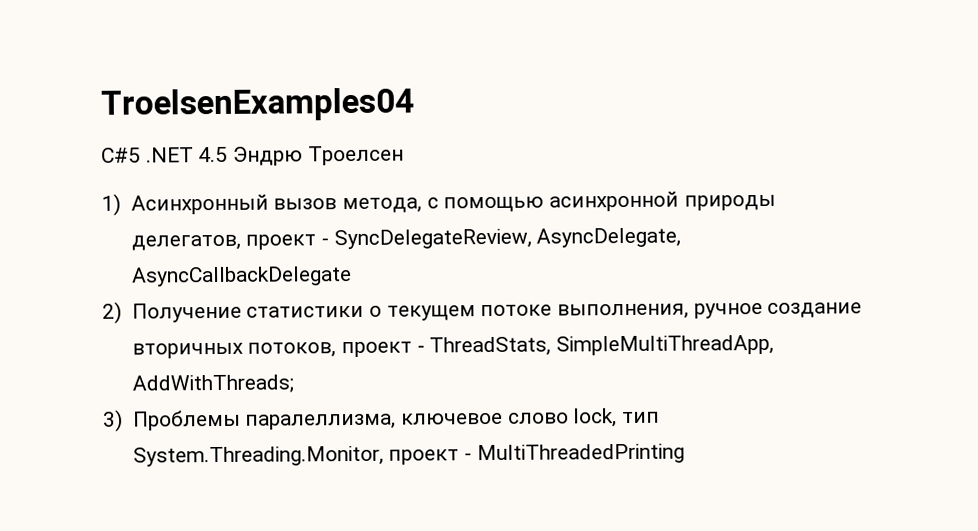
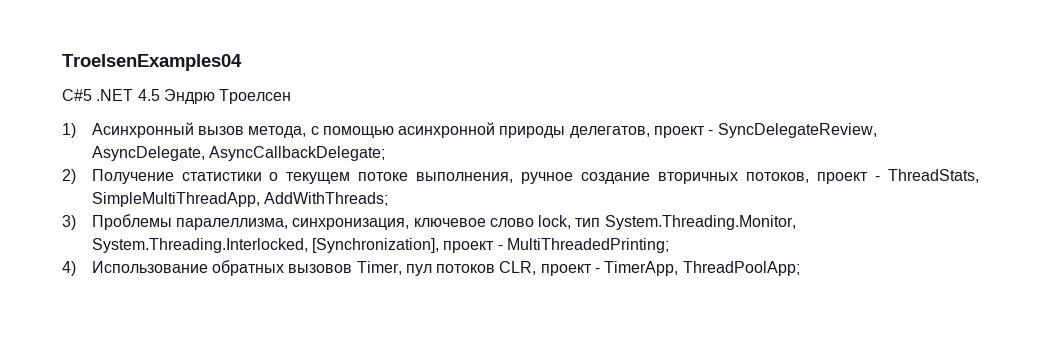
- 1) Асинхронный вызов метода, с помощью асинхронной природы делегатов, проект - SyncDelegateReview, AsyncDelegate, AsyncCallbackDelegate
+ 1) Асинхронный вызов метода, с помощью асинхронной природы делегатов, проект - SyncDelegateReview, AsyncDelegate, AsyncCallbackDelegate;
- 3) Проблемы паралеллизма, ключевое слово lock, тип System.Threading.Monitor, проект - MultiThreadedPrinting
+ 3) Проблемы паралеллизма, синхронизация, ключевое слово lock, тип System.Threading.Monitor, System.Threading.Interlocked, [Synchronization], проект - MultiThreadedPrinting;
+ 4) Использование обратных вызовов Timer, пул потоков CLR, проект - TimerApp, ThreadPoolApp;

